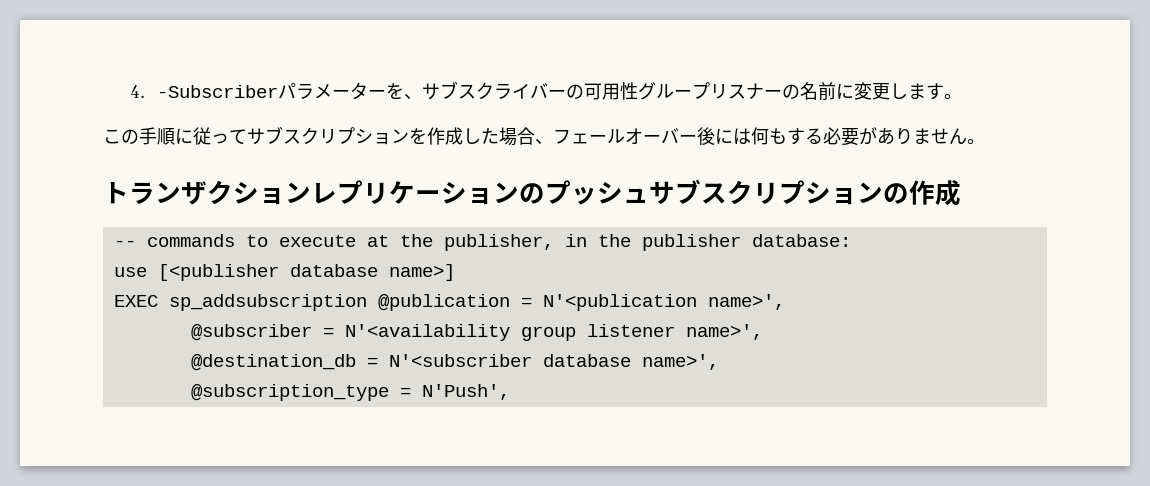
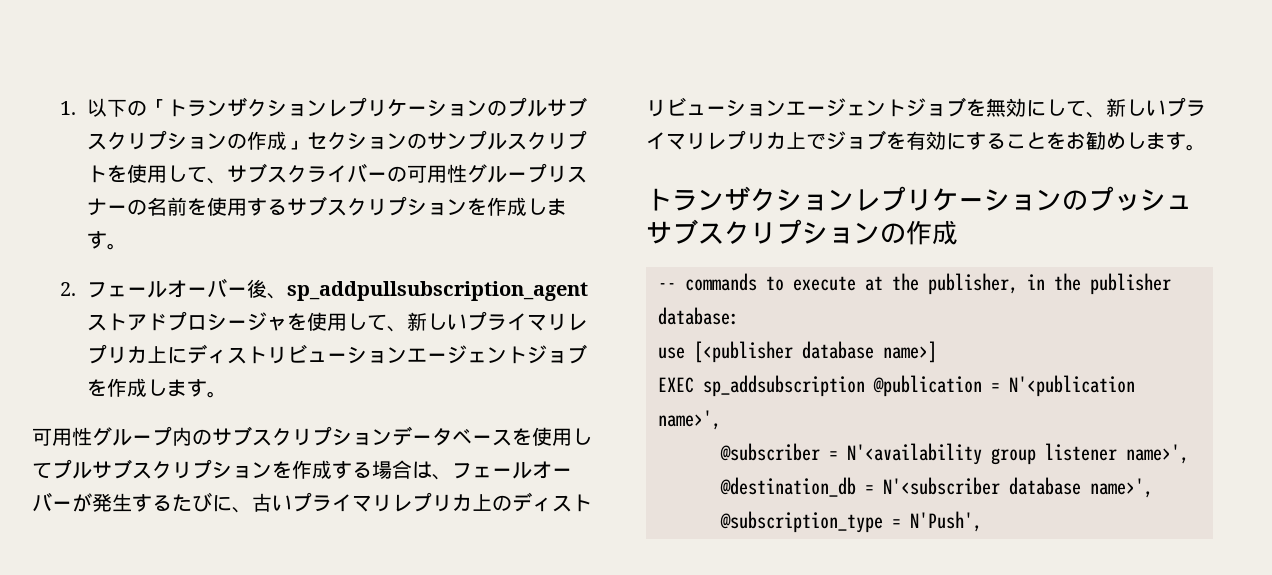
- 4. -Subscriberパラメーターを、サブスクライバーの可用性グループリスナーの名前に変更します。
- この手順に従ってサブスクリプションを作成した場合、フェールオーバー後には何もする必要がありません。
+ 1.以下の「トランザクションレプリケーションのプルサブスクリプションの作成」セクションのサンプルスクリプトを使用して、サブスクライバーの可用性グループリスナーの名前を使用するサブスクリプションを作成します。
+ 2.フェールオーバー後、sp_addpullsubscription_agentストアドプロシージャを使用して、新しいプライマリレプリカ上にディストリビューションエージェントジョブを作成します。
+ 可用性グループ内のサブスクリプションデータベースを使用してプルサブスクリプションを作成する場合は、フェールオーバーが発生するたびに、古いプライマリレプリカ上のディストリビューションエージェントジョブを無効にして、新しいプライマリレプリカ上でジョブを有効にすることをお勧めします。

